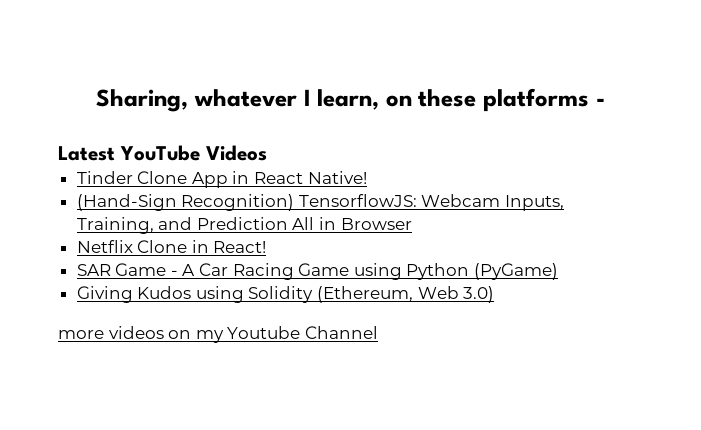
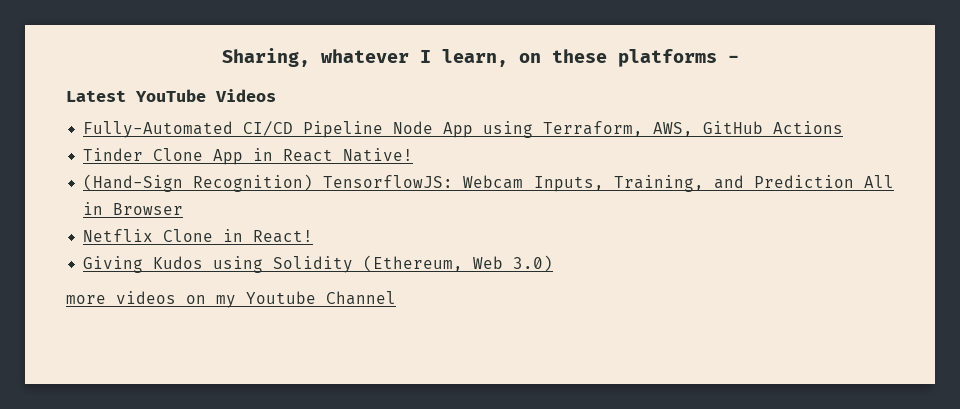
+ Fully-Automated CI/CD Pipeline Node App using Terraform, AWS, GitHub Actions
- SAR Game - A Car Racing Game using Python (PyGame)

